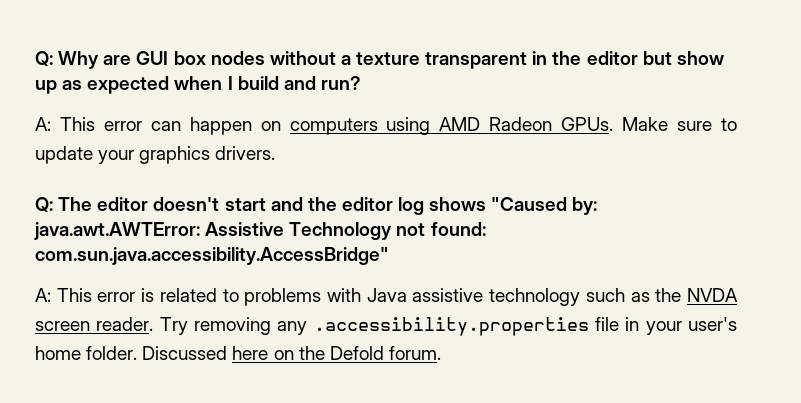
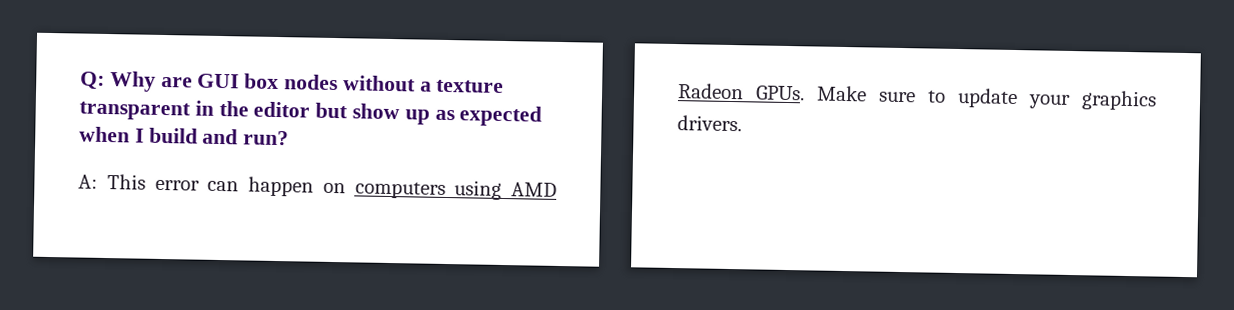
- Q: The editor doesn't start and the editor log shows "Caused by: java.awt.AWTError: Assistive Technology not found: com.sun.java.accessibility.AccessBridge"
- A: This error is related to problems with Java assistive technology such as the NVDA screen reader. Try removing any .accessibility.properties file in your user's home folder. Discussed here on the Defold forum.

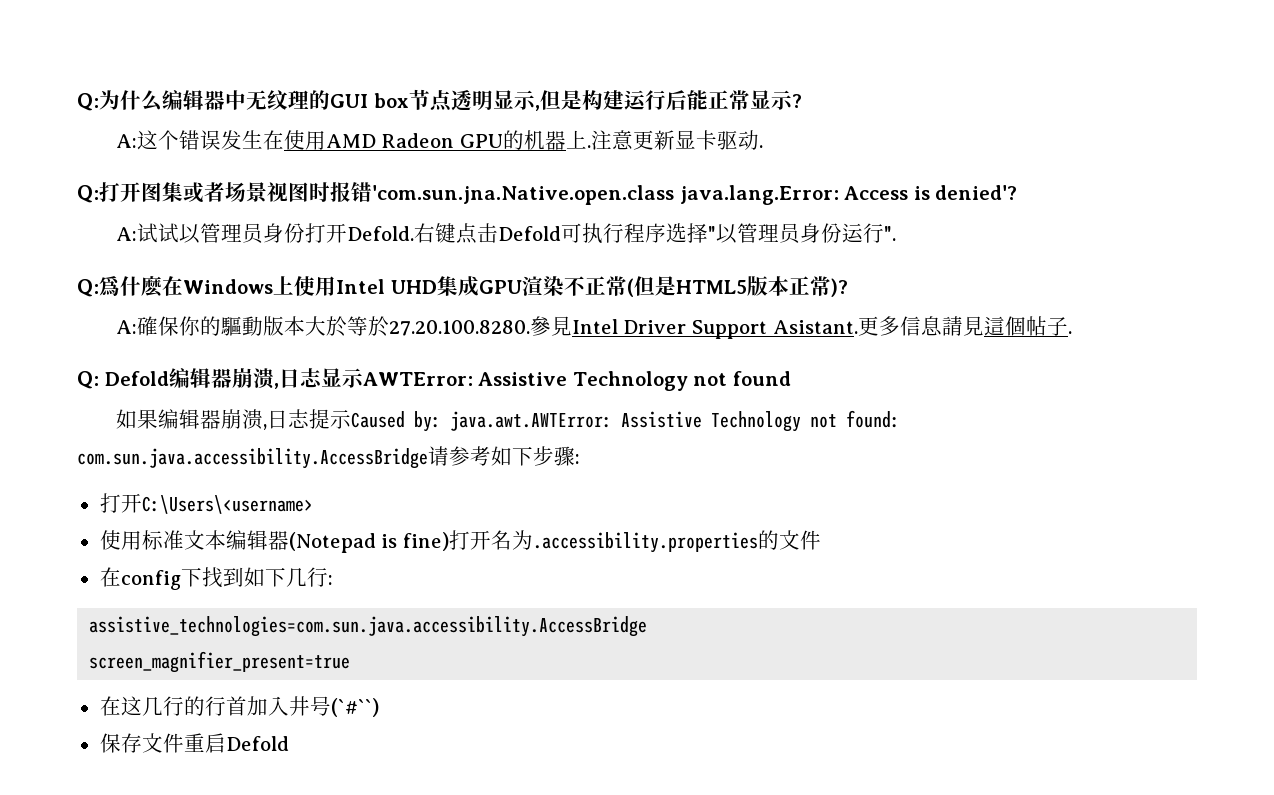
- Q: Why are GUI box nodes without a texture transparent in the editor but show up as expected when I build and run?
- A: This error can happen on computers using AMD Radeon GPUs. Make sure to update your graphics drivers.
+ Q:为什么编辑器中无纹理的GUI box节点透明显示,但是构建运行后能正常显示?
+ A:这个错误发生在使用AMD Radeon GPU的机器上.注意更新显卡驱动.
+ Q:打开图集或者场景视图时报错'com.sun.jna.Native.open.class java.lang.Error: Access is denied'?
+ A:试试以管理员身份打开Defold.右键点击Defold可执行程序选择"以管理员身份运行".
+ Q:爲什麽在Windows上使用Intel UHD集成GPU渲染不正常(但是HTML5版本正常)?
+ A:確保你的驅動版本大於等於27.20.100.8280.參見Intel Driver Support Asistant.更多信息請見這個帖子.
+ Q: Defold编辑器崩溃,日志显示AWTError: Assistive Technology not found
+ 如果编辑器崩溃,日志提示Caused by: java.awt.AWTError: Assistive Technology not found: com.sun.java.accessibility.AccessBridge请参考如下步骤:
+ 打开C:\Users\<username>
+ 使用标准文本编辑器(Notepad is fine)打开名为.accessibility.properties的文件
+ 在config下找到如下几行:
+ assistive_technologies=com.sun.java.accessibility.AccessBridge
+ screen_magnifier_present=true
+ 在这几行的行首加入井号(`#``)
+ 保存文件重启Defold

